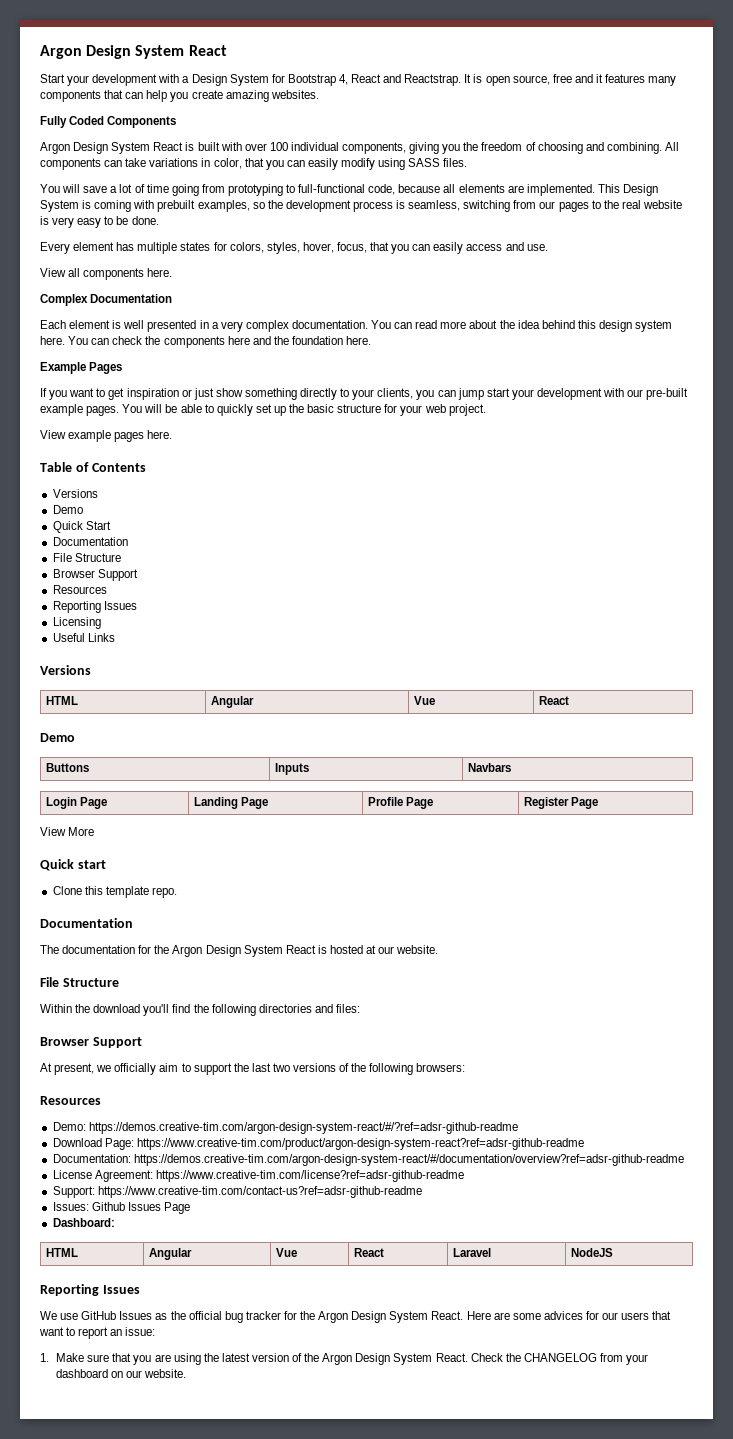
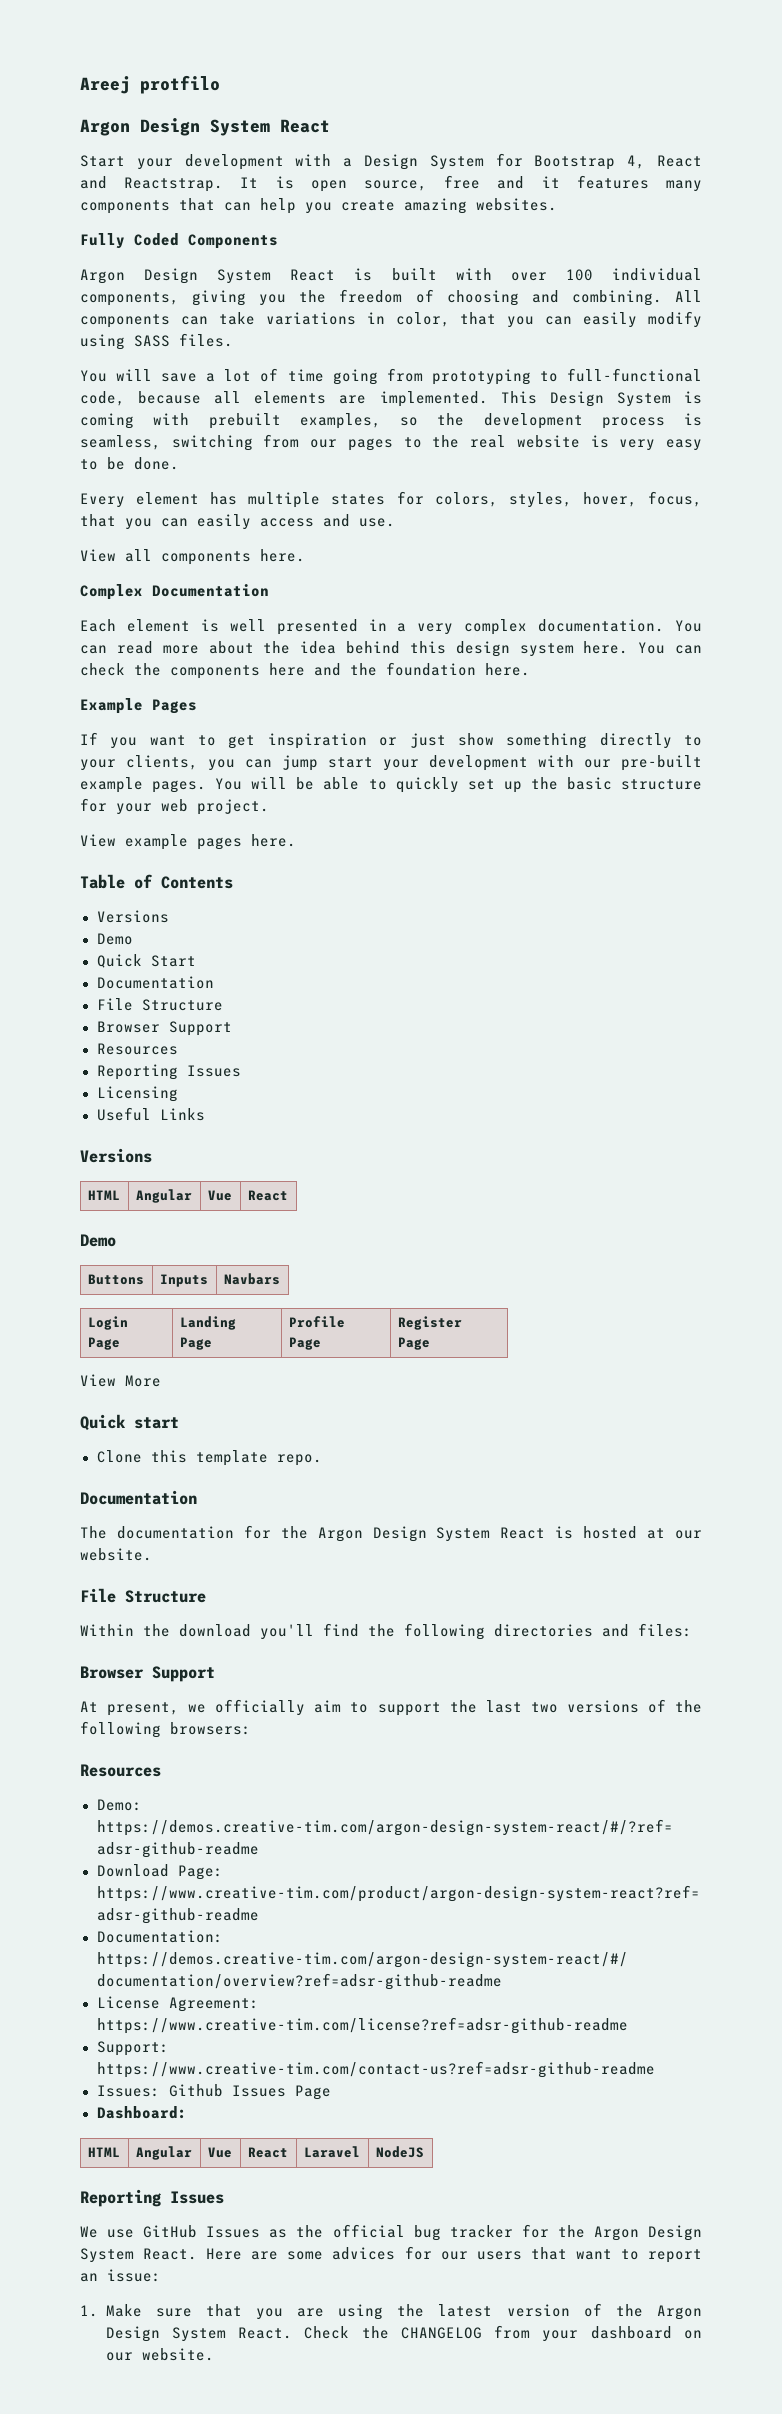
+ Areej protfilo

